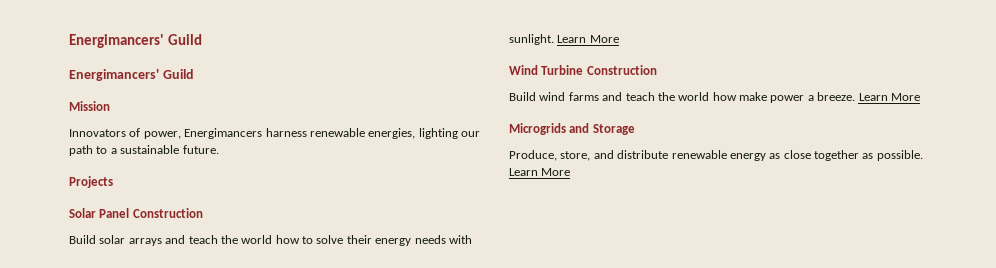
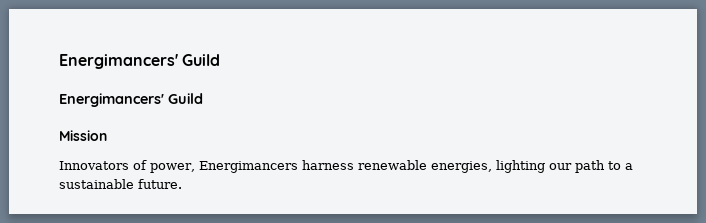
- Projects
- Solar Panel Construction
- Build solar arrays and teach the world how to solve their energy needs with sunlight. Learn More
- Wind Turbine Construction
- Build wind farms and teach the world how make power a breeze. Learn More
- Microgrids and Storage
- Produce, store, and distribute renewable energy as close together as possible. Learn More

